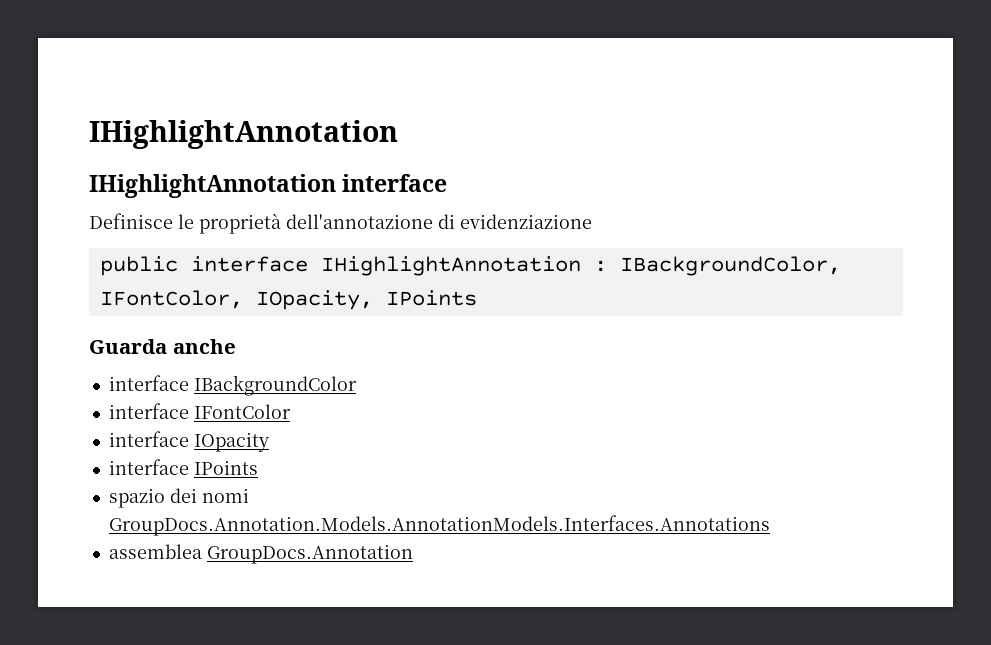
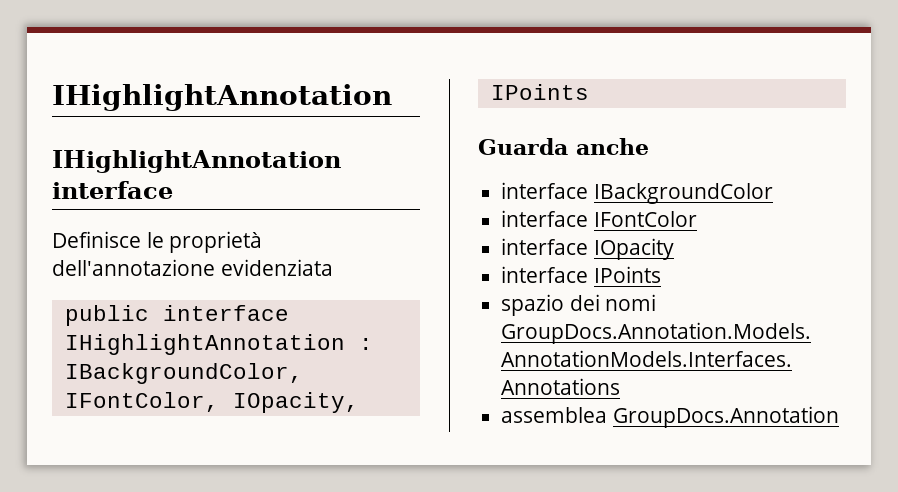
- Definisce le proprietà dell'annotazione di evidenziazione
+ Definisce le proprietà dell'annotazione evidenziata

